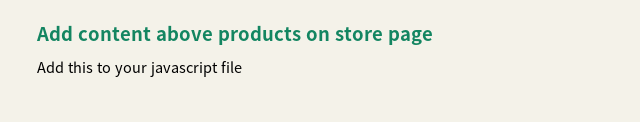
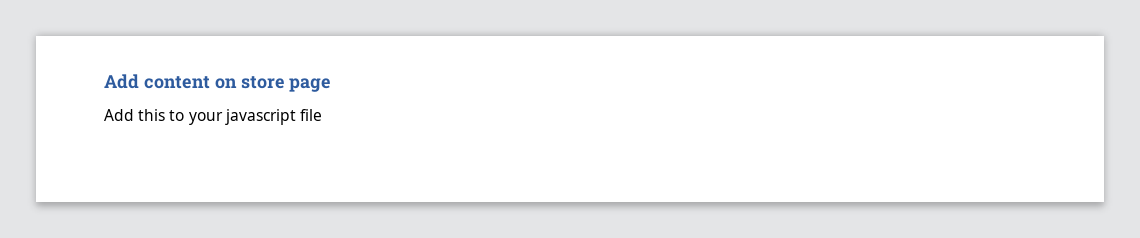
- Add content above products on store page
+ Add content on store page

